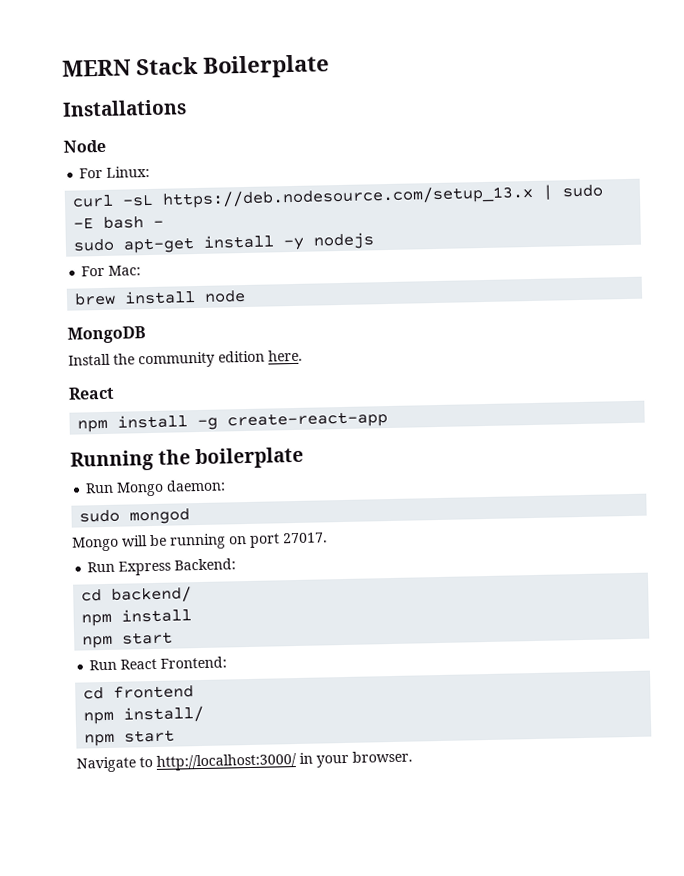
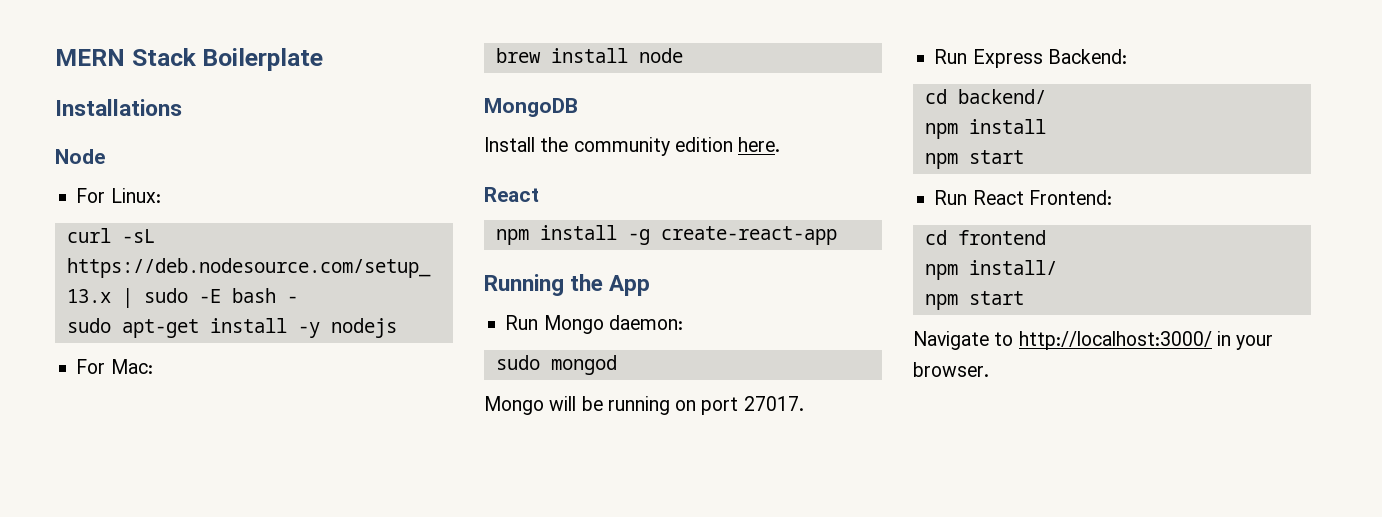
- Running the boilerplate
+ Running the App

